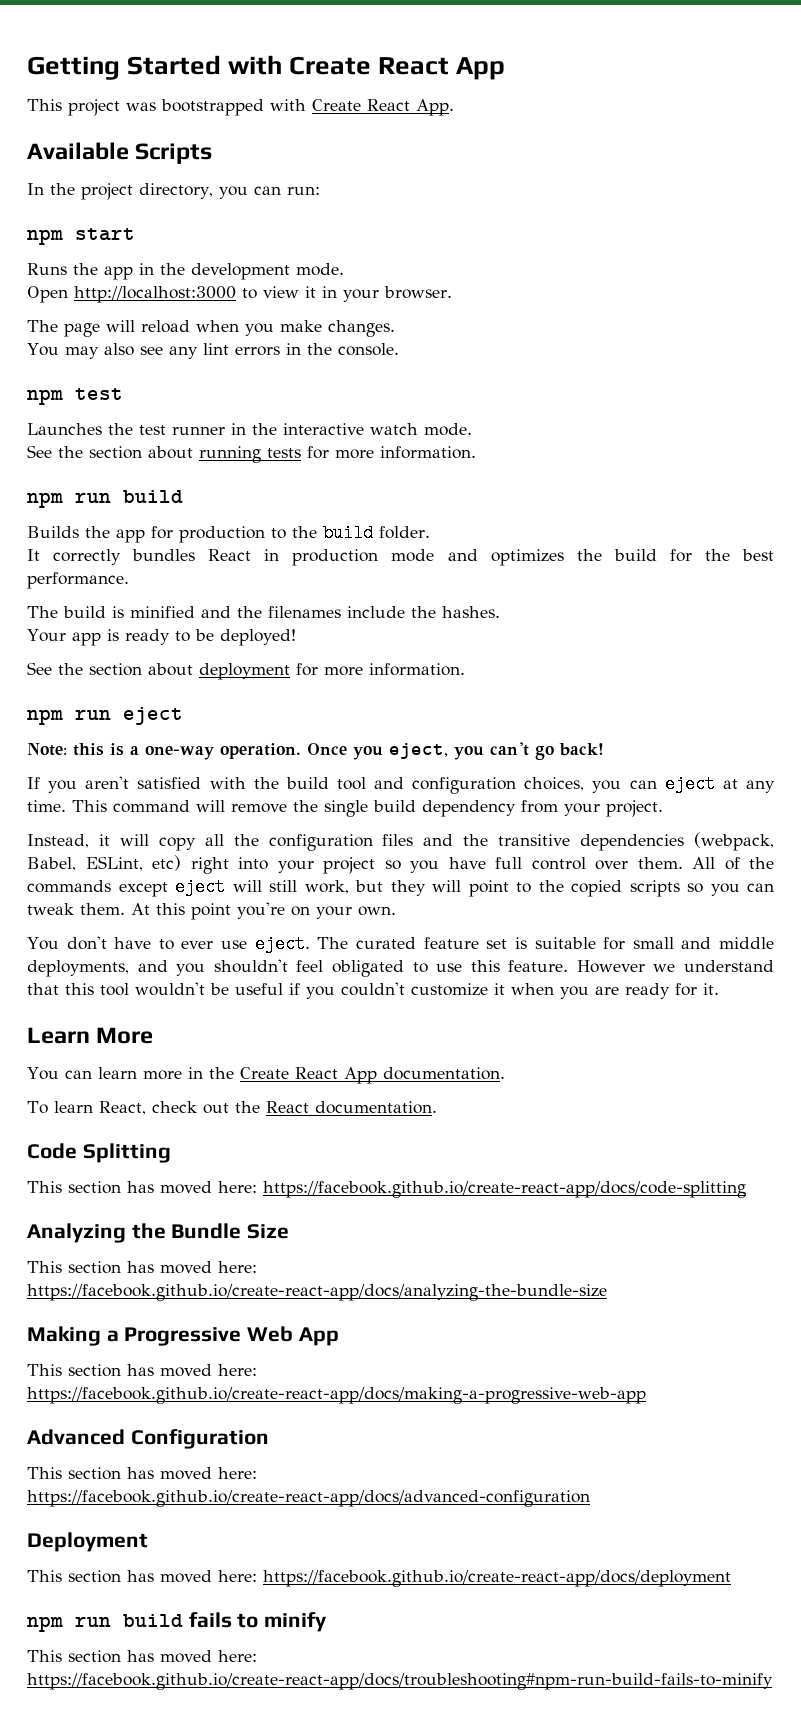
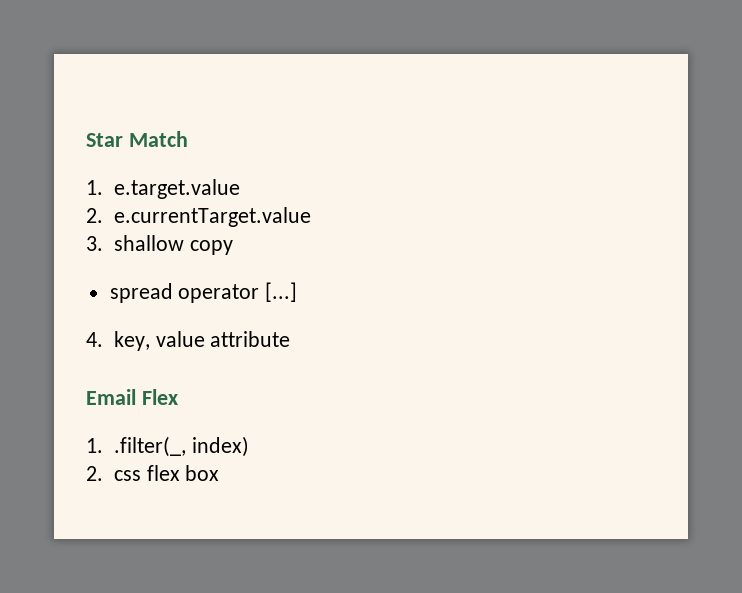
- Getting Started with Create React App
- This project was bootstrapped with Create React App.
- Available Scripts
- In the project directory, you can run:
- npm start
- Runs the app in the development mode.
- Open http://localhost:3000 to view it in your browser.
- The page will reload when you make changes.
- You may also see any lint errors in the console.
- npm test
- Launches the test runner in the interactive watch mode.
- See the section about running tests for more information.
- npm run build
- Builds the app for production to the build folder.
- It correctly bundles React in production mode and optimizes the build for the best performance.
- The build is minified and the filenames include the hashes.
- Your app is ready to be deployed!
- See the section about deployment for more information.
- npm run eject
- Note: this is a one-way operation. Once you eject, you can't go back!
- If you aren't satisfied with the build tool and configuration choices, you can eject at any time. This command will remove the single build dependency from your project.
- Instead, it will copy all the configuration files and the transitive dependencies (webpack, Babel, ESLint, etc) right into your project so you have full control over them. All of the commands except eject will still work, but they will point to the copied scripts so you can tweak them. At this point you're on your own.
- You don't have to ever use eject. The curated feature set is suitable for small and middle deployments, and you shouldn't feel obligated to use this feature. However we understand that this tool wouldn't be useful if you couldn't customize it when you are ready for it.
- Learn More
- You can learn more in the Create React App documentation.
- To learn React, check out the React documentation.
- Code Splitting
- This section has moved here: https://facebook.github.io/create-react-app/docs/code-splitting
- Analyzing the Bundle Size
- This section has moved here: https://facebook.github.io/create-react-app/docs/analyzing-the-bundle-size
- Making a Progressive Web App
- This section has moved here: https://facebook.github.io/create-react-app/docs/making-a-progressive-web-app
- Advanced Configuration
- This section has moved here: https://facebook.github.io/create-react-app/docs/advanced-configuration
- Deployment
- This section has moved here: https://facebook.github.io/create-react-app/docs/deployment
- npm run build fails to minify
- This section has moved here: https://facebook.github.io/create-react-app/docs/troubleshooting#npm-run-build-fails-to-minify
+ Star Match
+ 1. e.target.value
+ 2. e.currentTarget.value
+ 3. shallow copy
+ spread operator [...]
+ 4. key, value attribute
+ Email Flex
+ 1. .filter(_, index)
+ 2. css flex box

